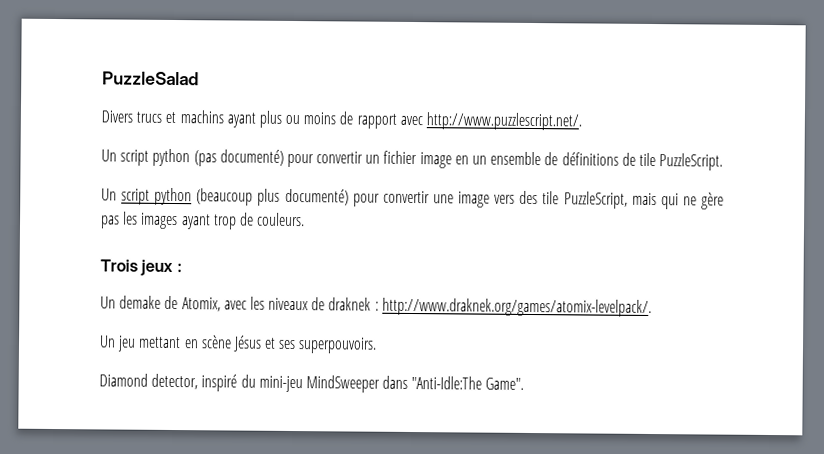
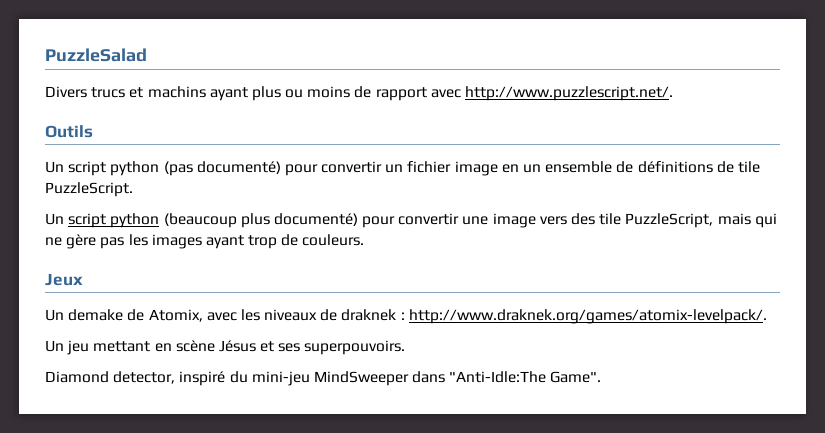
+ Outils
- Trois jeux :
+ Jeux

